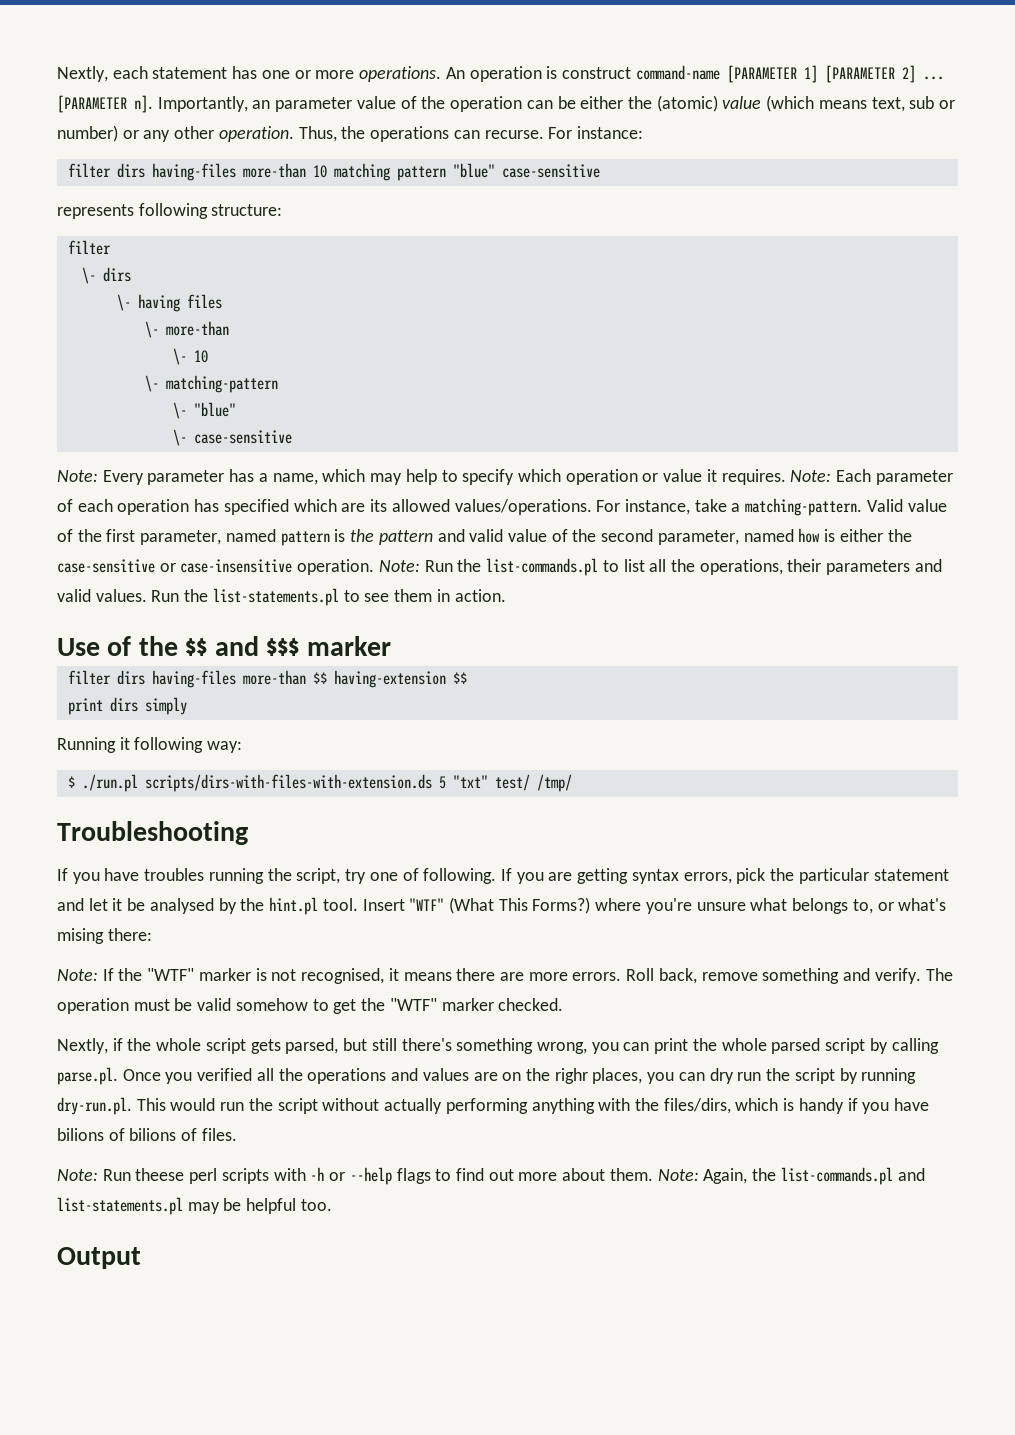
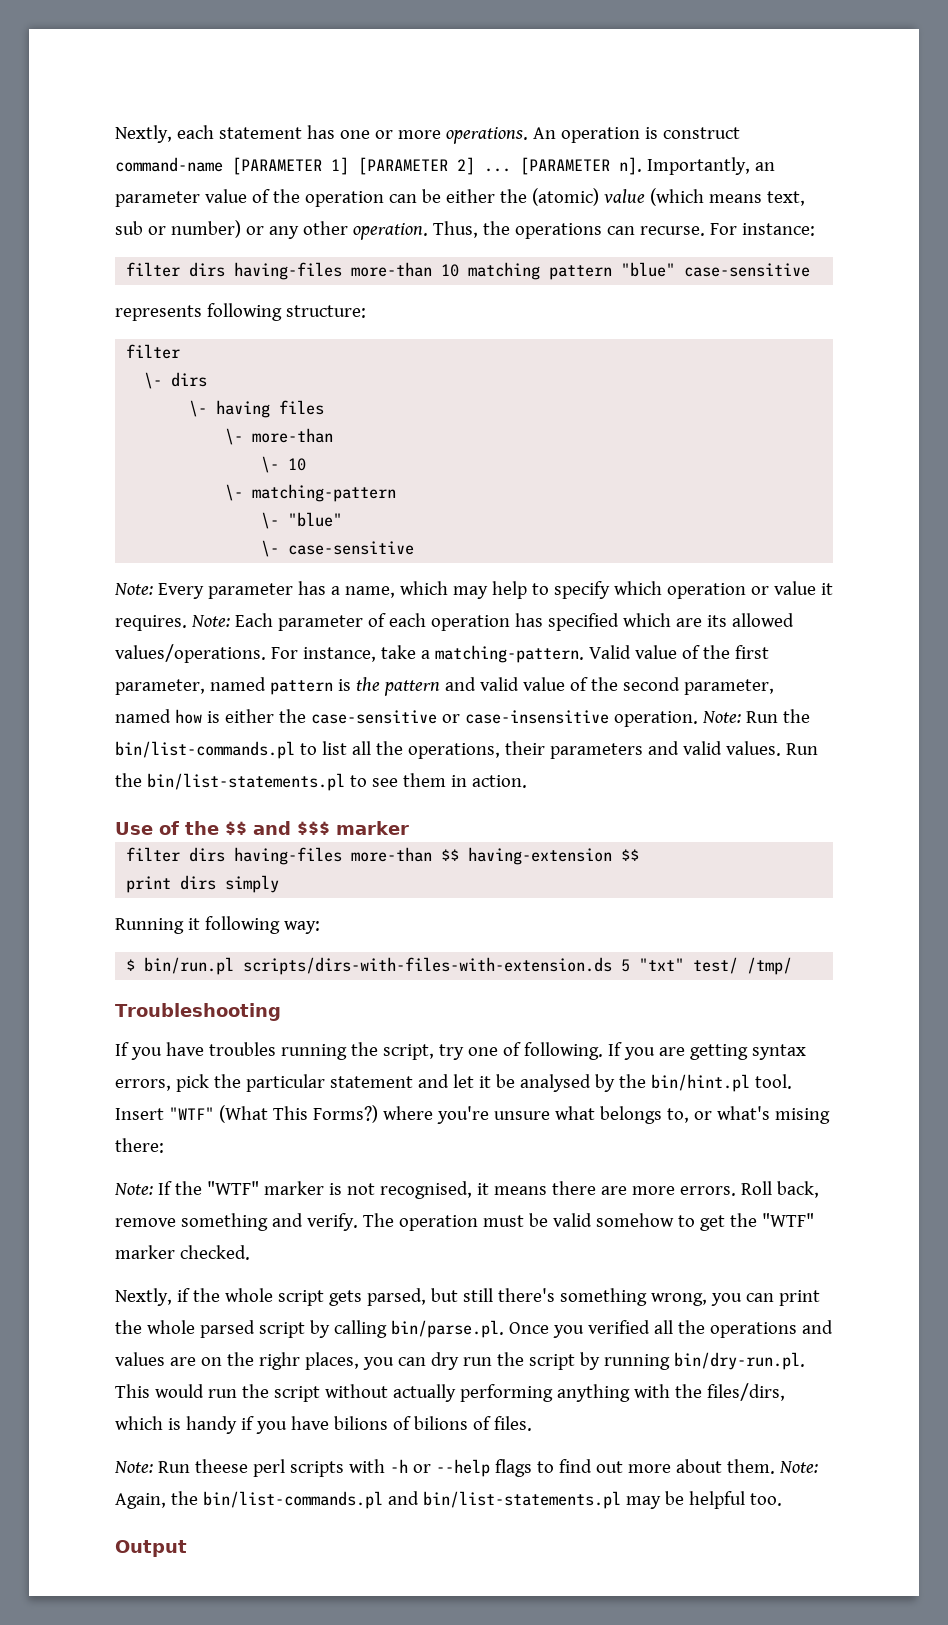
- Note: Run the list-commands.pl to list all the operations, their parameters and valid values.
+ Note: Run the bin/list-commands.pl to list all the operations, their parameters and valid values.
- Run the list-statements.pl to see them in action.
+ Run the bin/list-statements.pl to see them in action.
- $ ./run.pl scripts/dirs-with-files-with-extension.ds 5 "txt" test/ /tmp/
+ $ bin/run.pl scripts/dirs-with-files-with-extension.ds 5 "txt" test/ /tmp/
- If you are getting syntax errors, pick the particular statement and let it be analysed by the hint.pl tool.
+ If you are getting syntax errors, pick the particular statement and let it be analysed by the bin/hint.pl tool.
- Nextly, if the whole script gets parsed, but still there's something wrong, you can print the whole parsed script by calling parse.pl. Once you verified all the operations and values are on the righr places, you can dry run the script by running dry-run.pl. This would run the script without actually performing anything with the files/dirs, which is handy if you have bilions of bilions of files.
+ Nextly, if the whole script gets parsed, but still there's something wrong, you can print the whole parsed script by calling bin/parse.pl. Once you verified all the operations and values are on the righr places, you can dry run the script by running bin/dry-run.pl. This would run the script without actually performing anything with the files/dirs, which is handy if you have bilions of bilions of files.
- Note: Again, the list-commands.pl and list-statements.pl may be helpful too.
+ Note: Again, the bin/list-commands.pl and bin/list-statements.pl may be helpful too.

